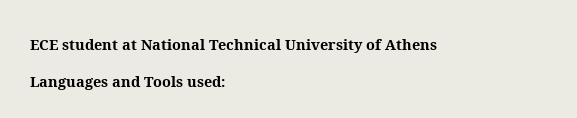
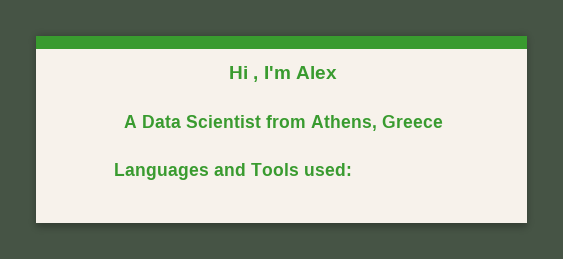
- ECE student at National Technical University of Athens
+ Hi , I'm Alex
+ A Data Scientist from Athens, Greece

